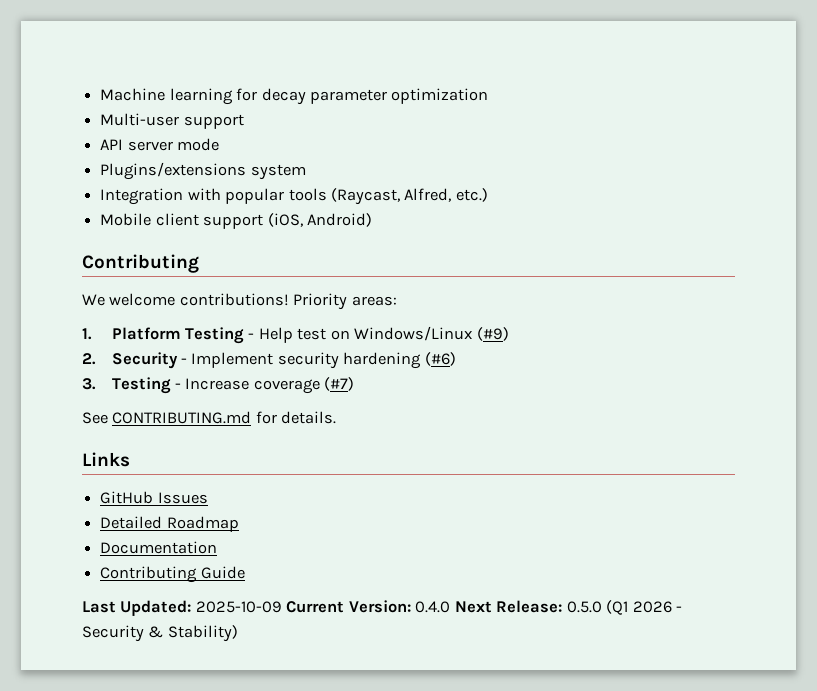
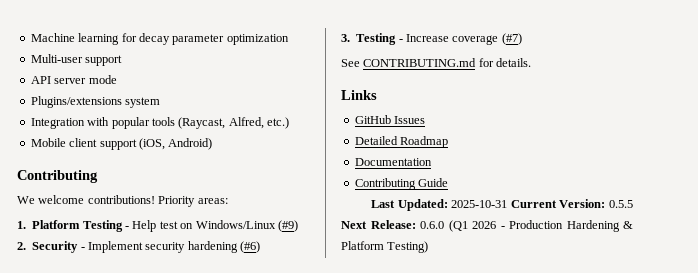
- Last Updated: 2025-10-09 Current Version: 0.4.0 Next Release: 0.5.0 (Q1 2026 - Security & Stability)
+ Last Updated: 2025-10-31 Current Version: 0.5.5 Next Release: 0.6.0 (Q1 2026 - Production Hardening & Platform Testing)

